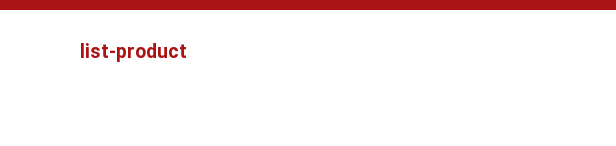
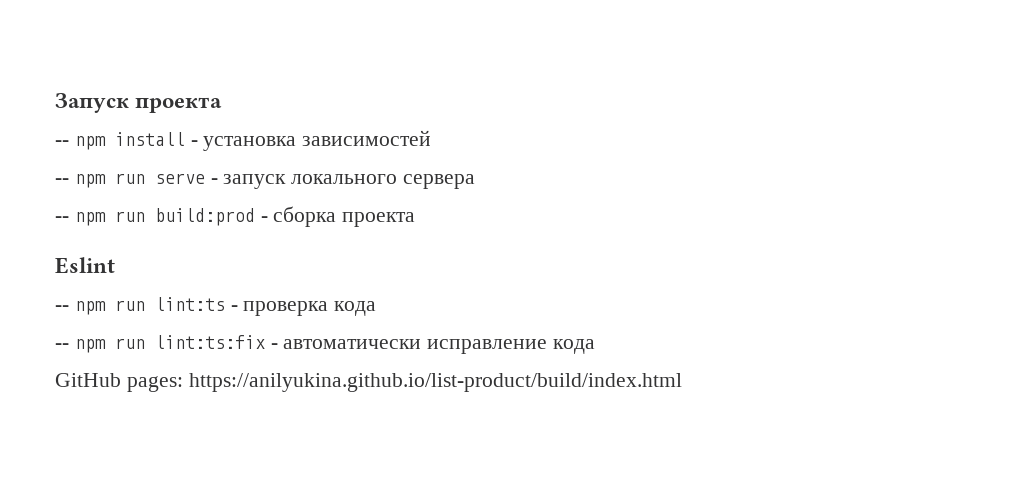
- list-product
+ Запуск проекта
+ -- npm install - установка зависимостей
+ -- npm run serve - запуск локального сервера
+ -- npm run build:prod - сборка проекта
+ Eslint
+ -- npm run lint:ts - проверка кода
+ -- npm run lint:ts:fix - автоматически исправление кода
+ GitHub pages: https://anilyukina.github.io/list-product/build/index.html

